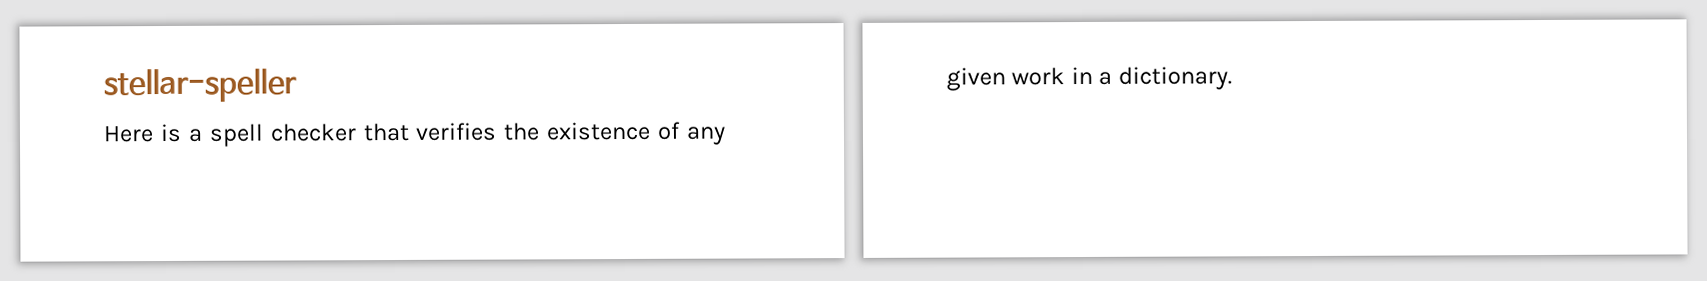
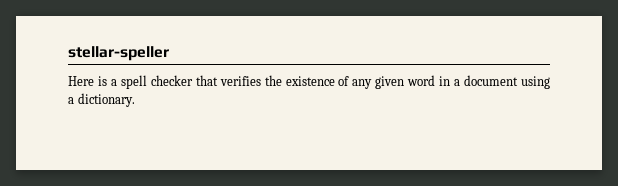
- Here is a spell checker that verifies the existence of any given work in a dictionary.
+ Here is a spell checker that verifies the existence of any given word in a document using a dictionary.

